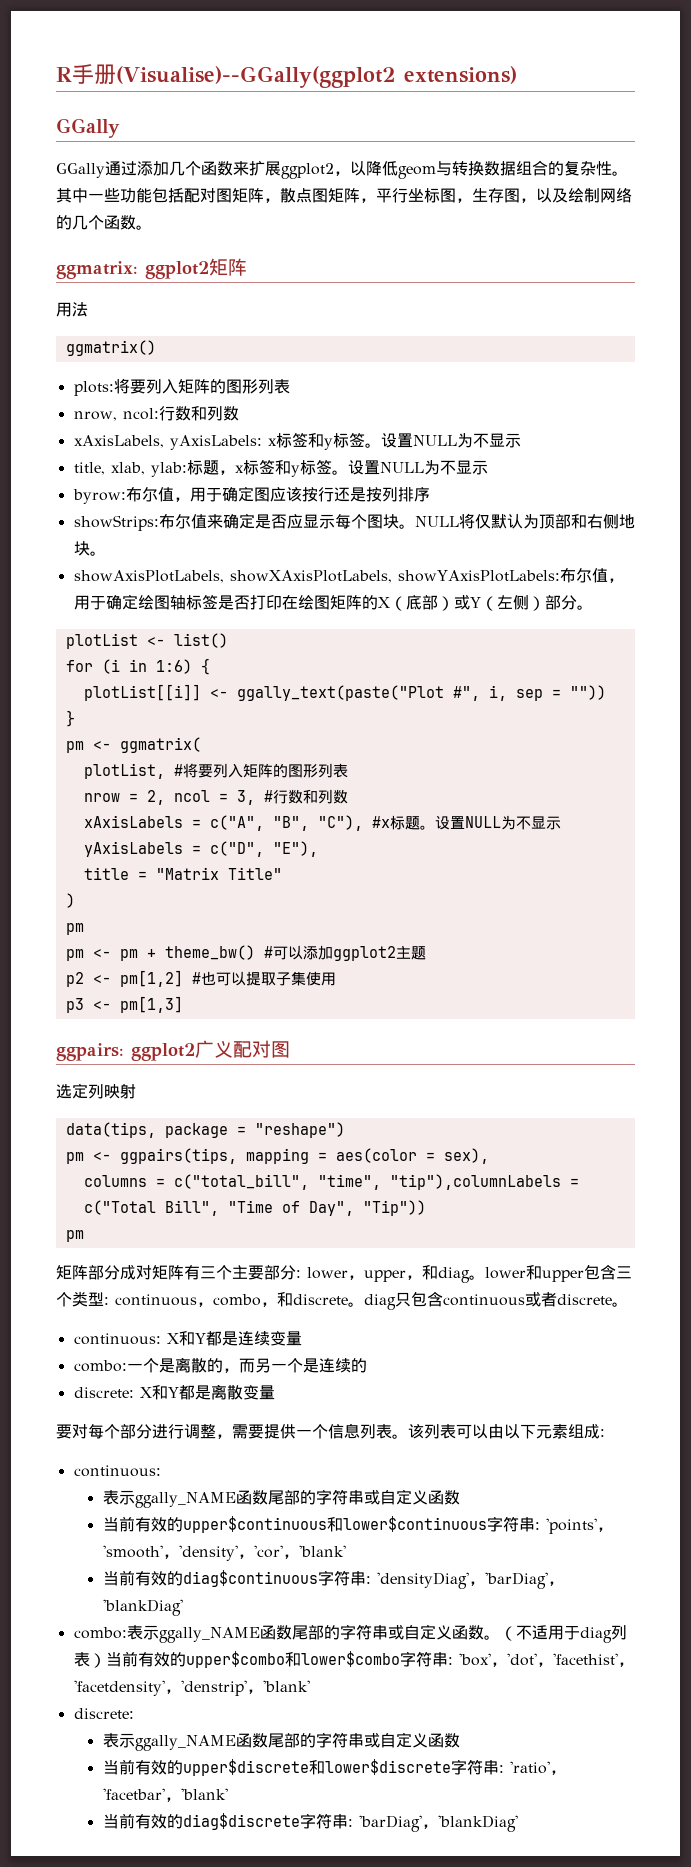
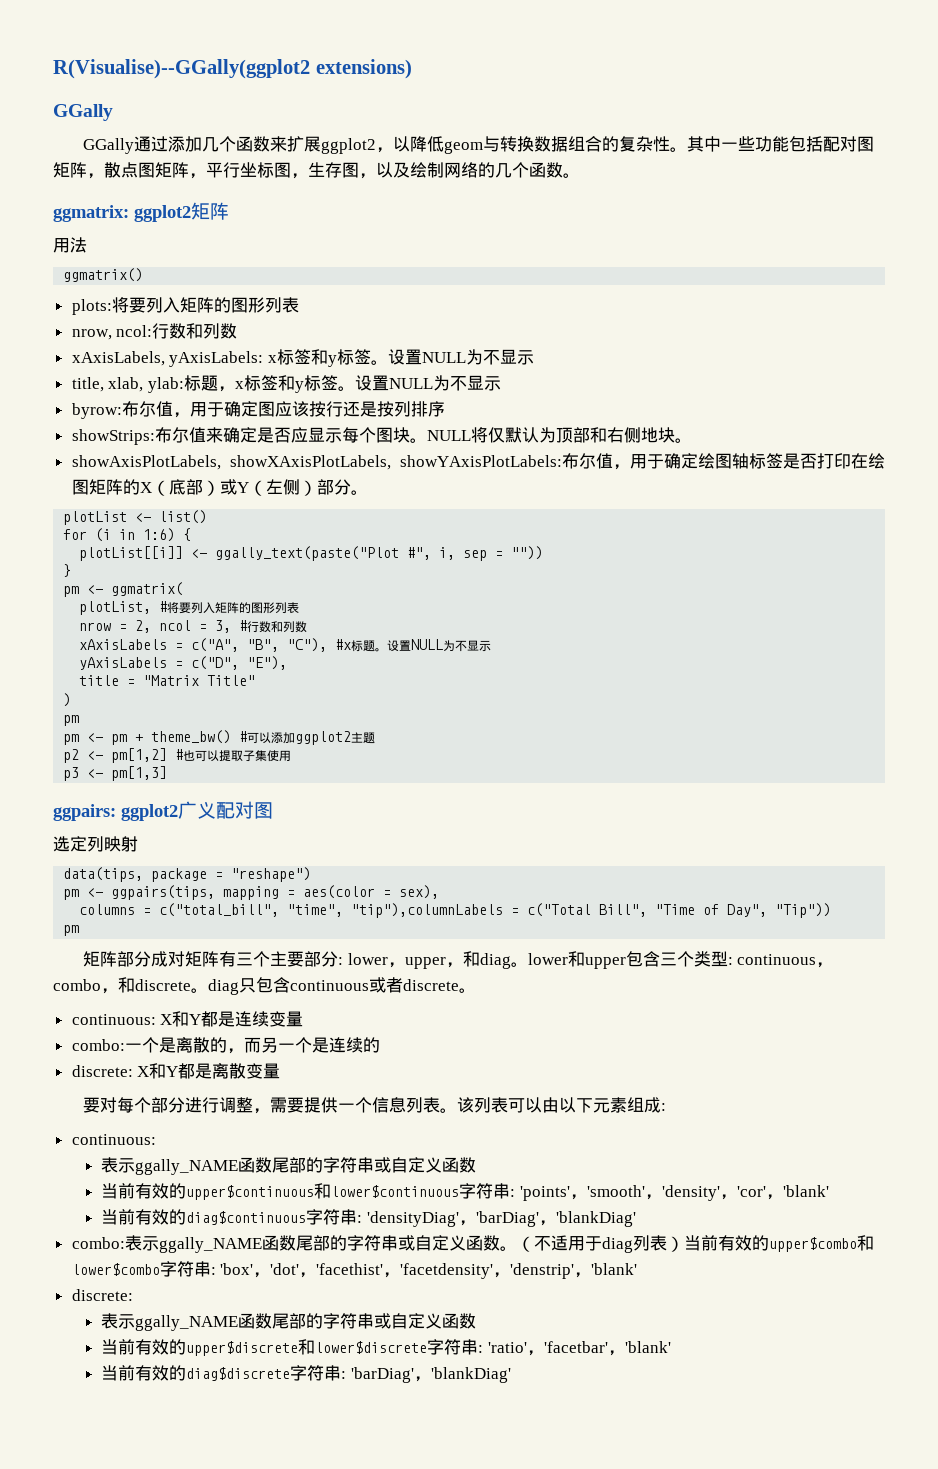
- R手册(Visualise)--GGally(ggplot2 extensions)
+ R(Visualise)--GGally(ggplot2 extensions)

